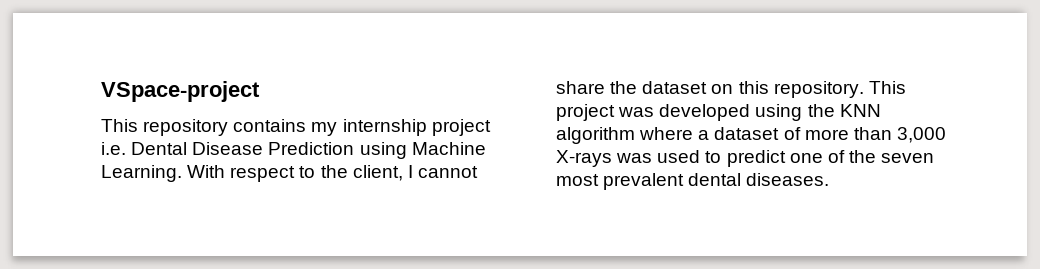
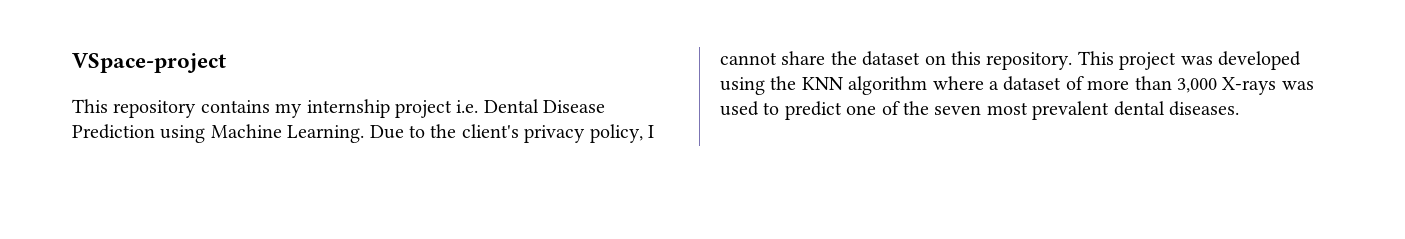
- With respect to the client, I cannot share the dataset on this repository.
+ Due to the client's privacy policy, I cannot share the dataset on this repository.

